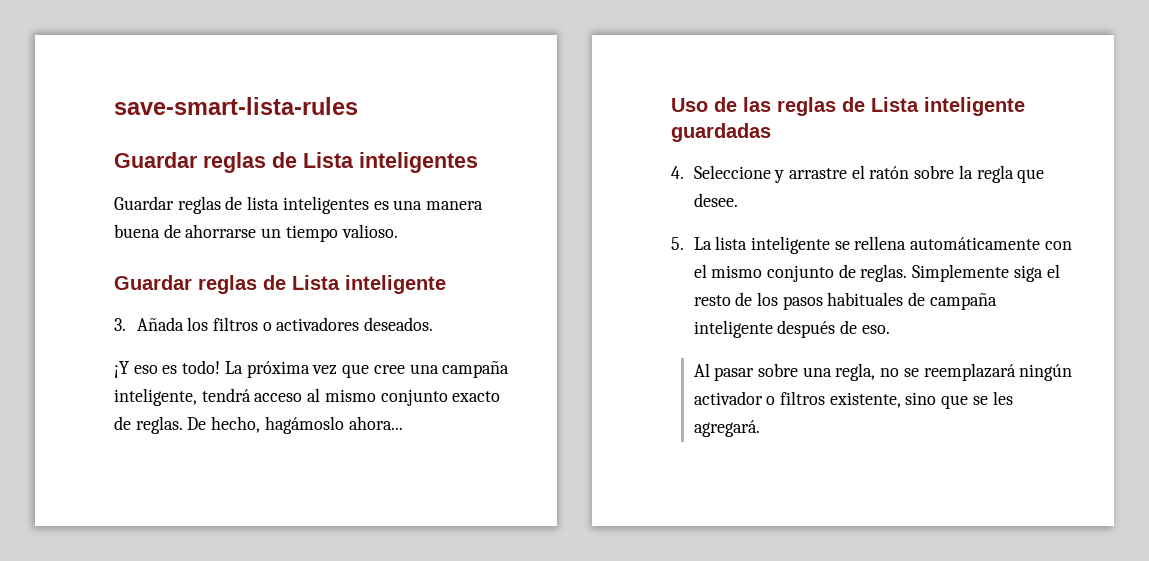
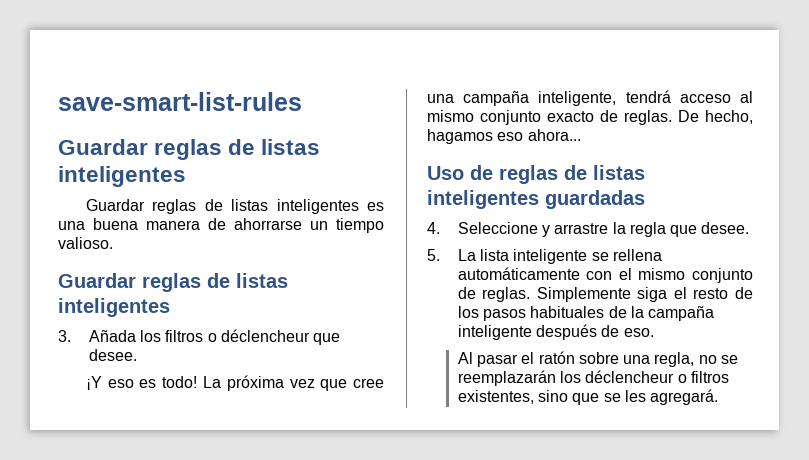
- save-smart-lista-rules
- Guardar reglas de Lista inteligentes
+ save-smart-list-rules
+ Guardar reglas de listas inteligentes
- Guardar reglas de lista inteligentes es una manera buena de ahorrarse un tiempo valioso.
- Guardar reglas de Lista inteligente
+ Guardar reglas de listas inteligentes es una buena manera de ahorrarse un tiempo valioso.
+ Guardar reglas de listas inteligentes
- 3. Añada los filtros o activadores deseados.
+ 3. Añada los filtros o déclencheur que desee.
- De hecho, hagámoslo ahora...
+ De hecho, hagamos eso ahora...
- Uso de las reglas de Lista inteligente guardadas
+ Uso de reglas de listas inteligentes guardadas
- 4. Seleccione y arrastre el ratón sobre la regla que desee.
+ 4. Seleccione y arrastre la regla que desee.
- Simplemente siga el resto de los pasos habituales de campaña inteligente después de eso.
+ Simplemente siga el resto de los pasos habituales de la campaña inteligente después de eso.
- Al pasar sobre una regla, no se reemplazará ningún activador o filtros existente, sino que se les agregará.
+ Al pasar el ratón sobre una regla, no se reemplazarán los déclencheur o filtros existentes, sino que se les agregará.

